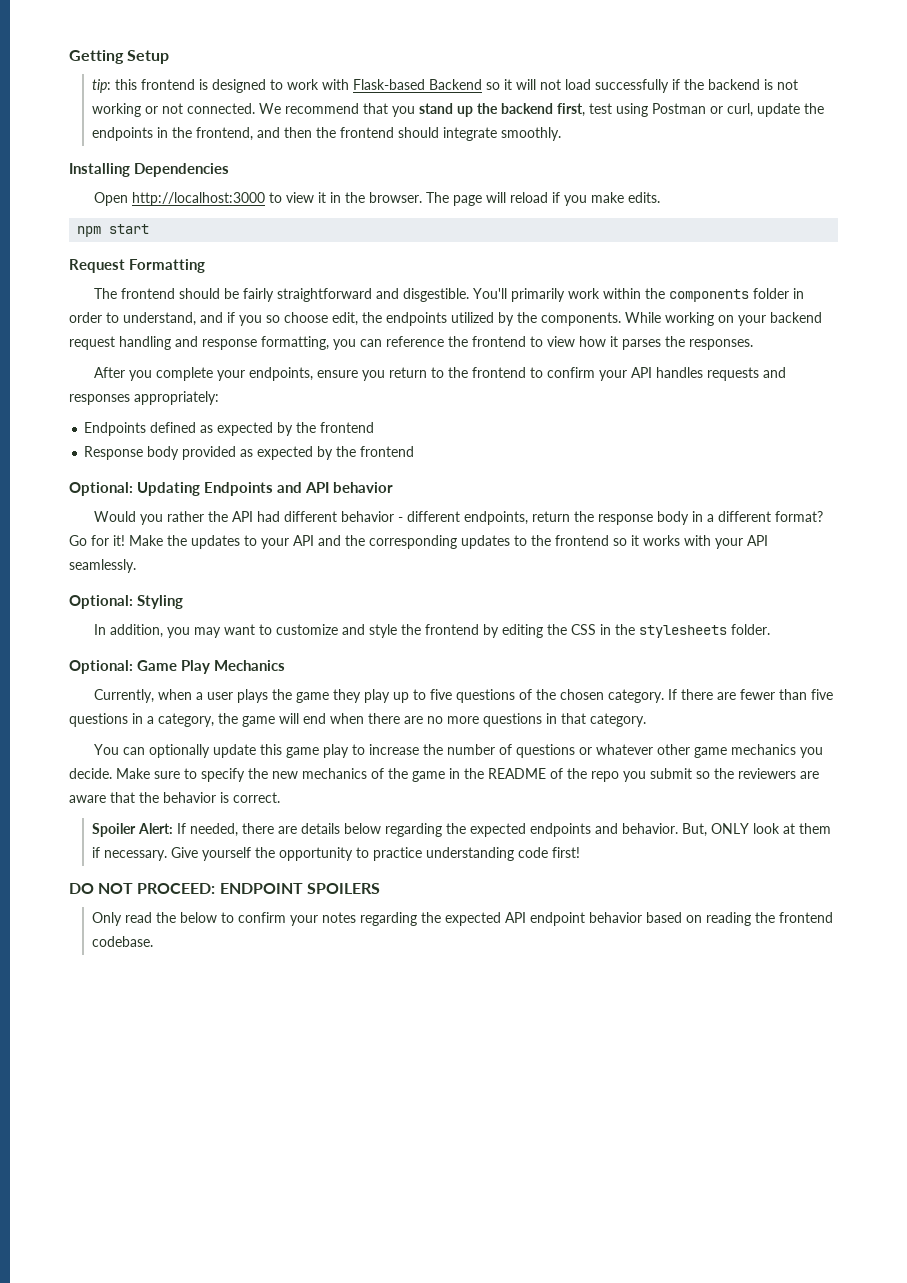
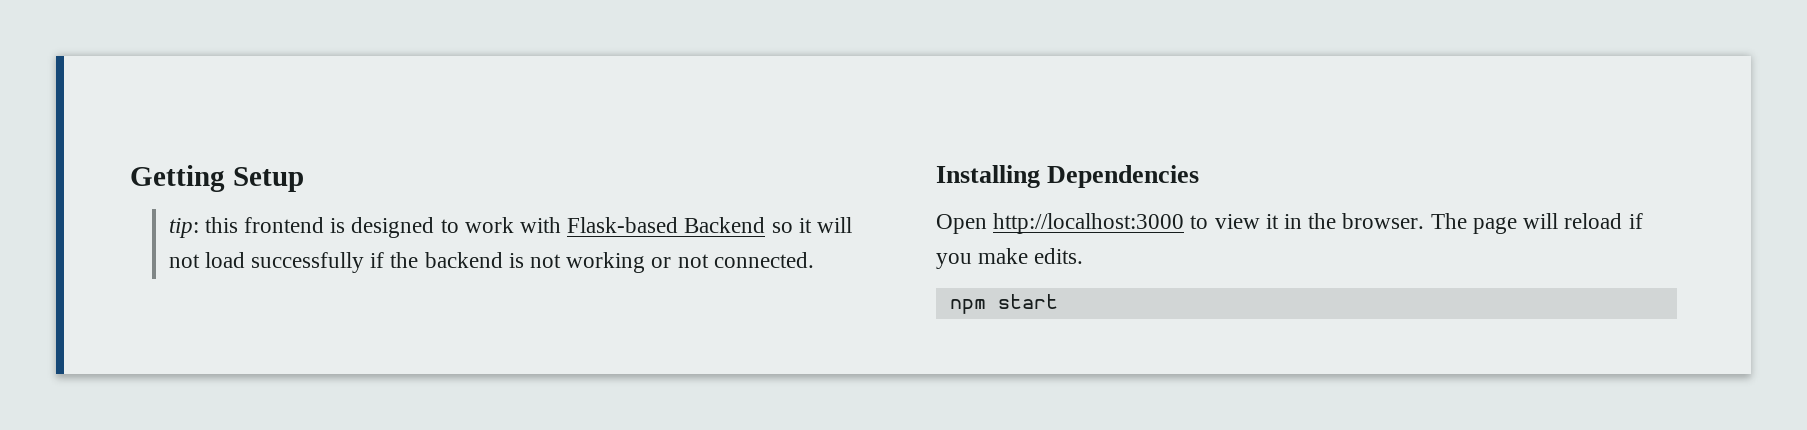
- We recommend that you stand up the backend first, test using Postman or curl, update the endpoints in the frontend, and then the frontend should integrate smoothly.
- Request Formatting
- The frontend should be fairly straightforward and disgestible. You'll primarily work within the components folder in order to understand, and if you so choose edit, the endpoints utilized by the components. While working on your backend request handling and response formatting, you can reference the frontend to view how it parses the responses.
- After you complete your endpoints, ensure you return to the frontend to confirm your API handles requests and responses appropriately:
- Endpoints defined as expected by the frontend
- Response body provided as expected by the frontend
- Optional: Updating Endpoints and API behavior
- Would you rather the API had different behavior - different endpoints, return the response body in a different format? Go for it! Make the updates to your API and the corresponding updates to the frontend so it works with your API seamlessly.
- Optional: Styling
- In addition, you may want to customize and style the frontend by editing the CSS in the stylesheets folder.
- Optional: Game Play Mechanics
- Currently, when a user plays the game they play up to five questions of the chosen category. If there are fewer than five questions in a category, the game will end when there are no more questions in that category.
- You can optionally update this game play to increase the number of questions or whatever other game mechanics you decide. Make sure to specify the new mechanics of the game in the README of the repo you submit so the reviewers are aware that the behavior is correct.
- Spoiler Alert: If needed, there are details below regarding the expected endpoints and behavior. But, ONLY look at them if necessary. Give yourself the opportunity to practice understanding code first!
- DO NOT PROCEED: ENDPOINT SPOILERS
- Only read the below to confirm your notes regarding the expected API endpoint behavior based on reading the frontend codebase.

